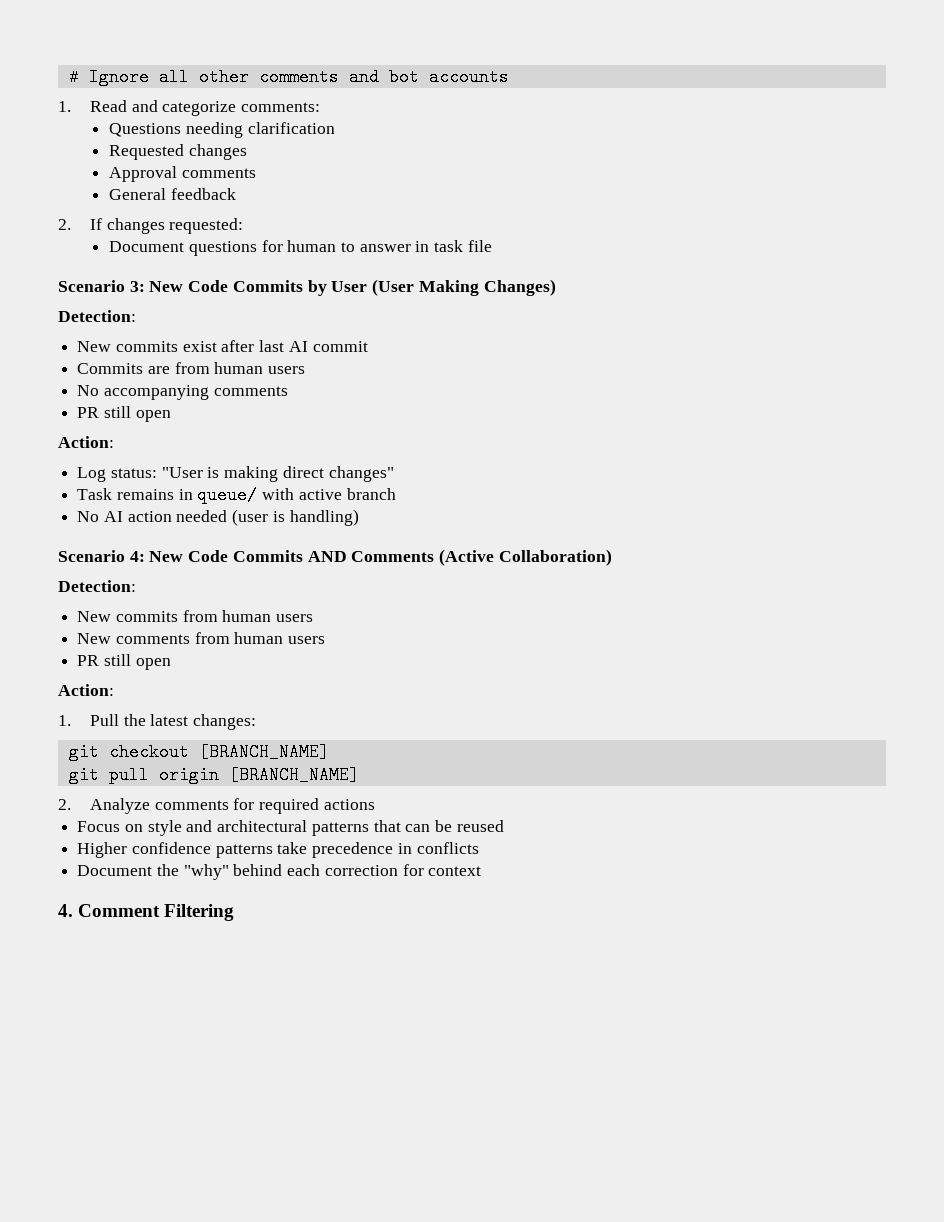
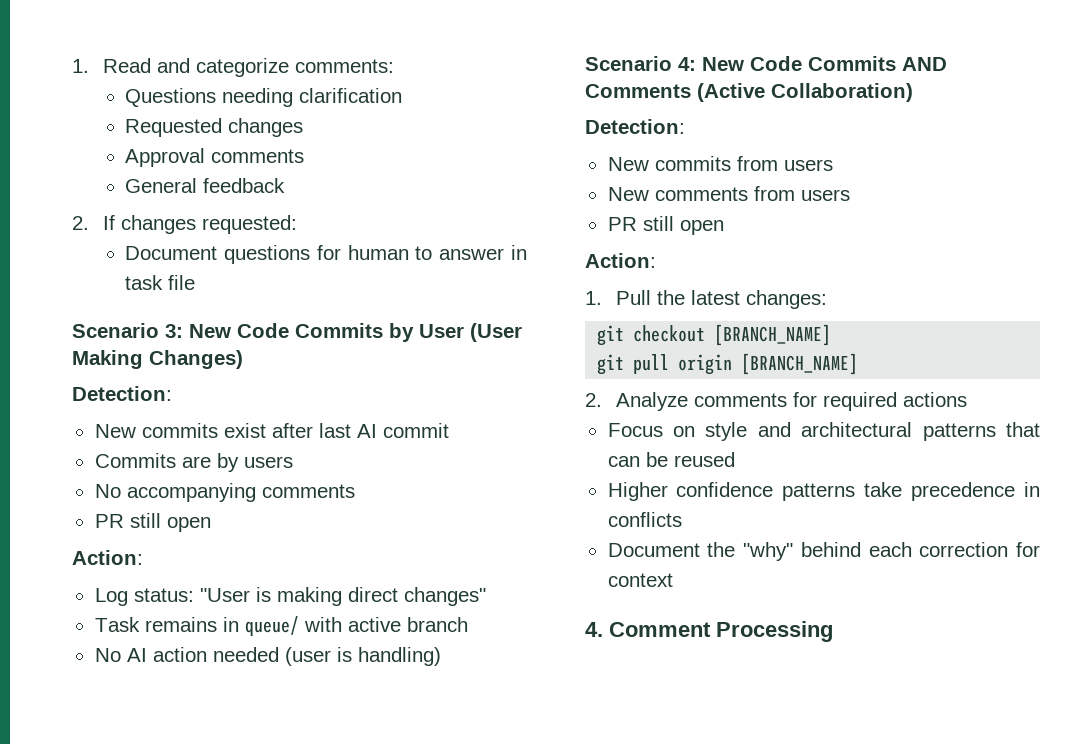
- # Ignore all other comments and bot accounts
- Commits are from human users
+ Commits are by users
- New commits from human users
+ New commits from users
- New comments from human users
+ New comments from users
- 4. Comment Filtering
+ 4. Comment Processing

